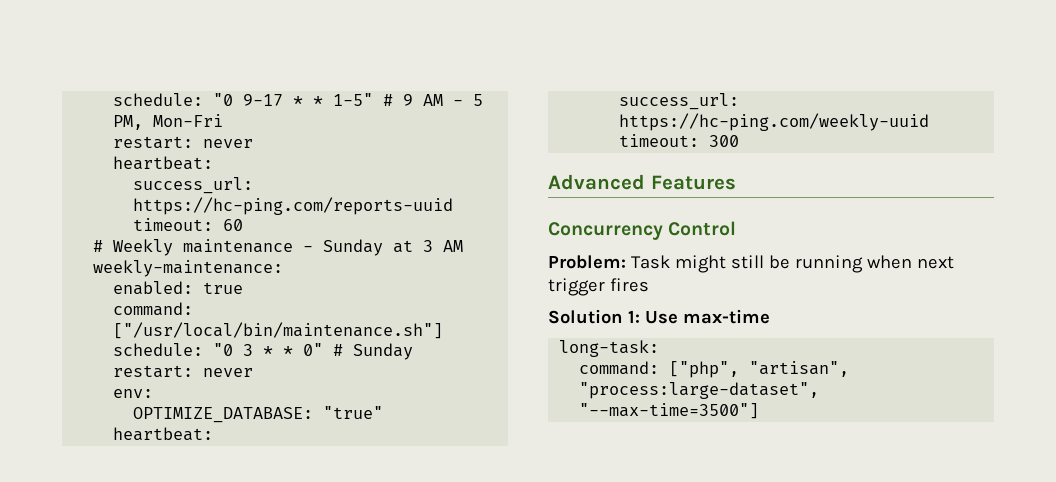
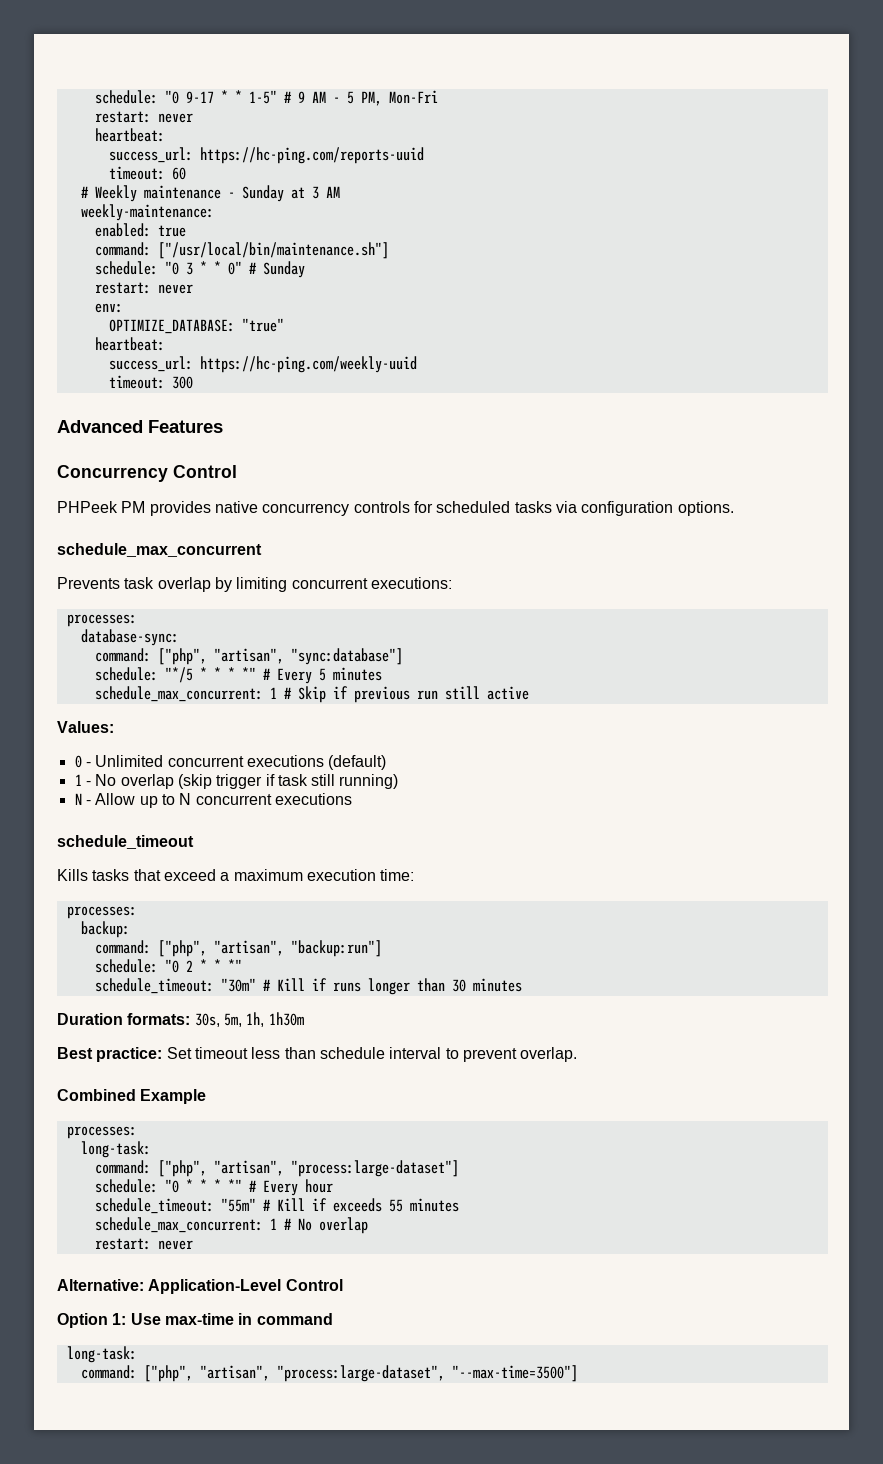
- Problem: Task might still be running when next trigger fires
- Solution 1: Use max-time
+ PHPeek PM provides native concurrency controls for scheduled tasks via configuration options.
+ schedule_max_concurrent
+ Prevents task overlap by limiting concurrent executions:
+ processes:
+ database-sync:
+ command: ["php", "artisan", "sync:database"]
+ schedule: "*/5 * * * *" # Every 5 minutes
+ schedule_max_concurrent: 1 # Skip if previous run still active
+ Values:
+ 0 - Unlimited concurrent executions (default)
+ 1 - No overlap (skip trigger if task still running)
+ N - Allow up to N concurrent executions
+ schedule_timeout
+ Kills tasks that exceed a maximum execution time:
+ processes:
+ backup:
+ command: ["php", "artisan", "backup:run"]
+ schedule: "0 2 * * *"
+ schedule_timeout: "30m" # Kill if runs longer than 30 minutes
+ Duration formats: 30s, 5m, 1h, 1h30m
+ Best practice: Set timeout less than schedule interval to prevent overlap.
+ Combined Example
+ processes:
+ long-task:
+ command: ["php", "artisan", "process:large-dataset"]
+ schedule: "0 * * * *" # Every hour
+ schedule_timeout: "55m" # Kill if exceeds 55 minutes
+ schedule_max_concurrent: 1 # No overlap
+ restart: never
+ Alternative: Application-Level Control
+ Option 1: Use max-time in command

